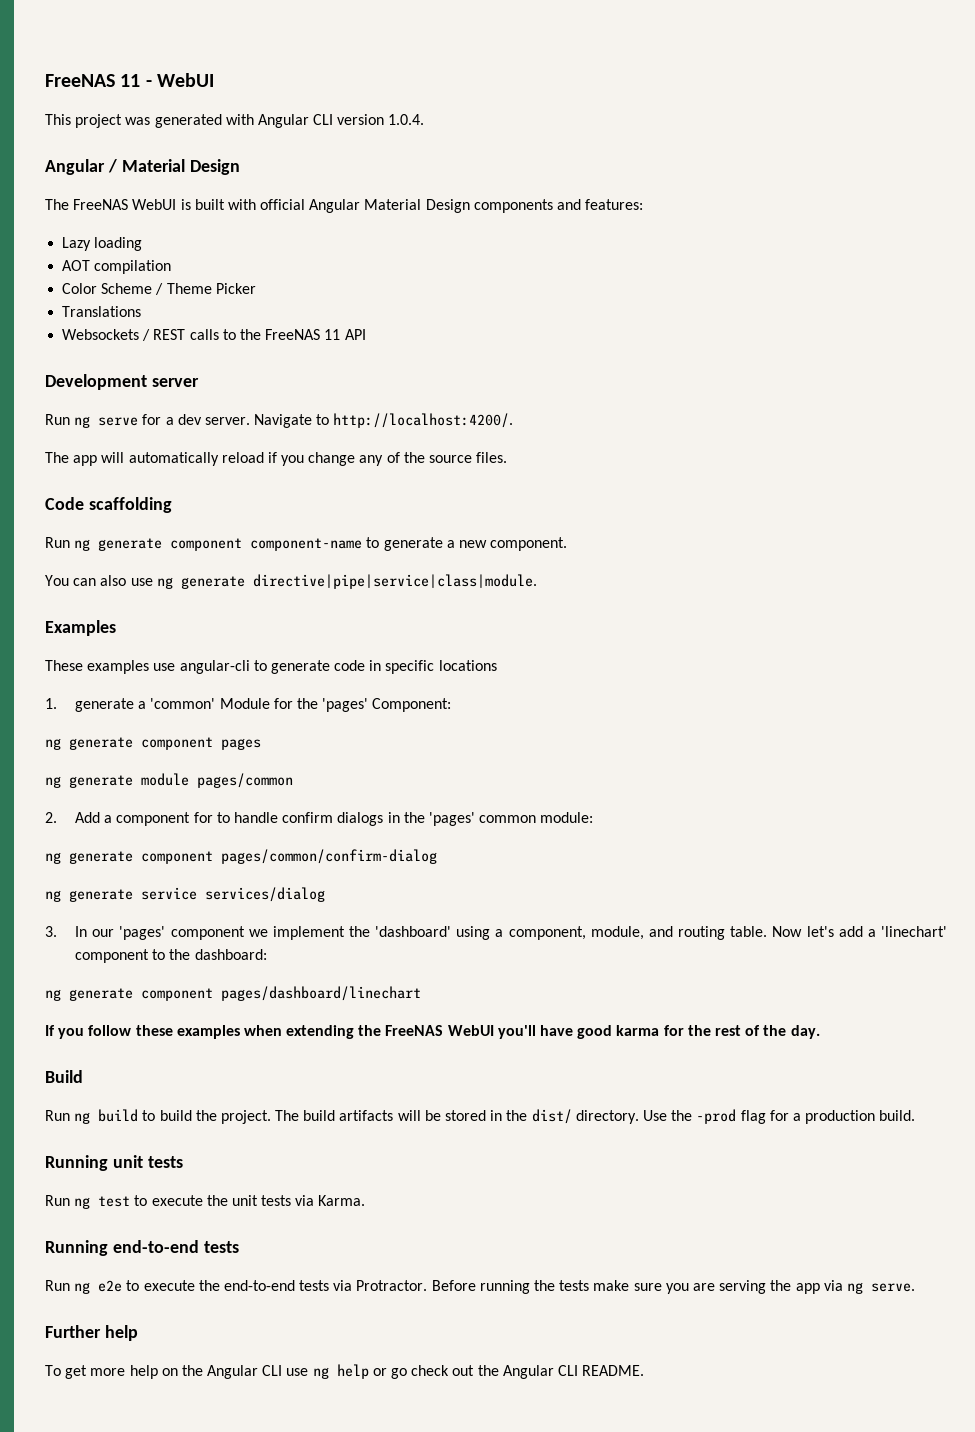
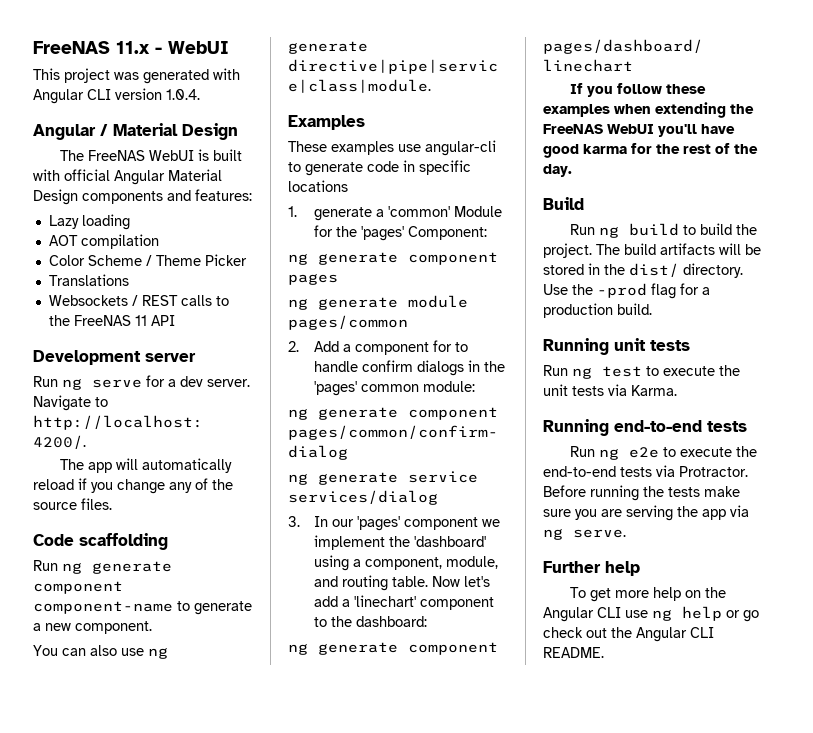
- FreeNAS 11 - WebUI
+ FreeNAS 11.x - WebUI

